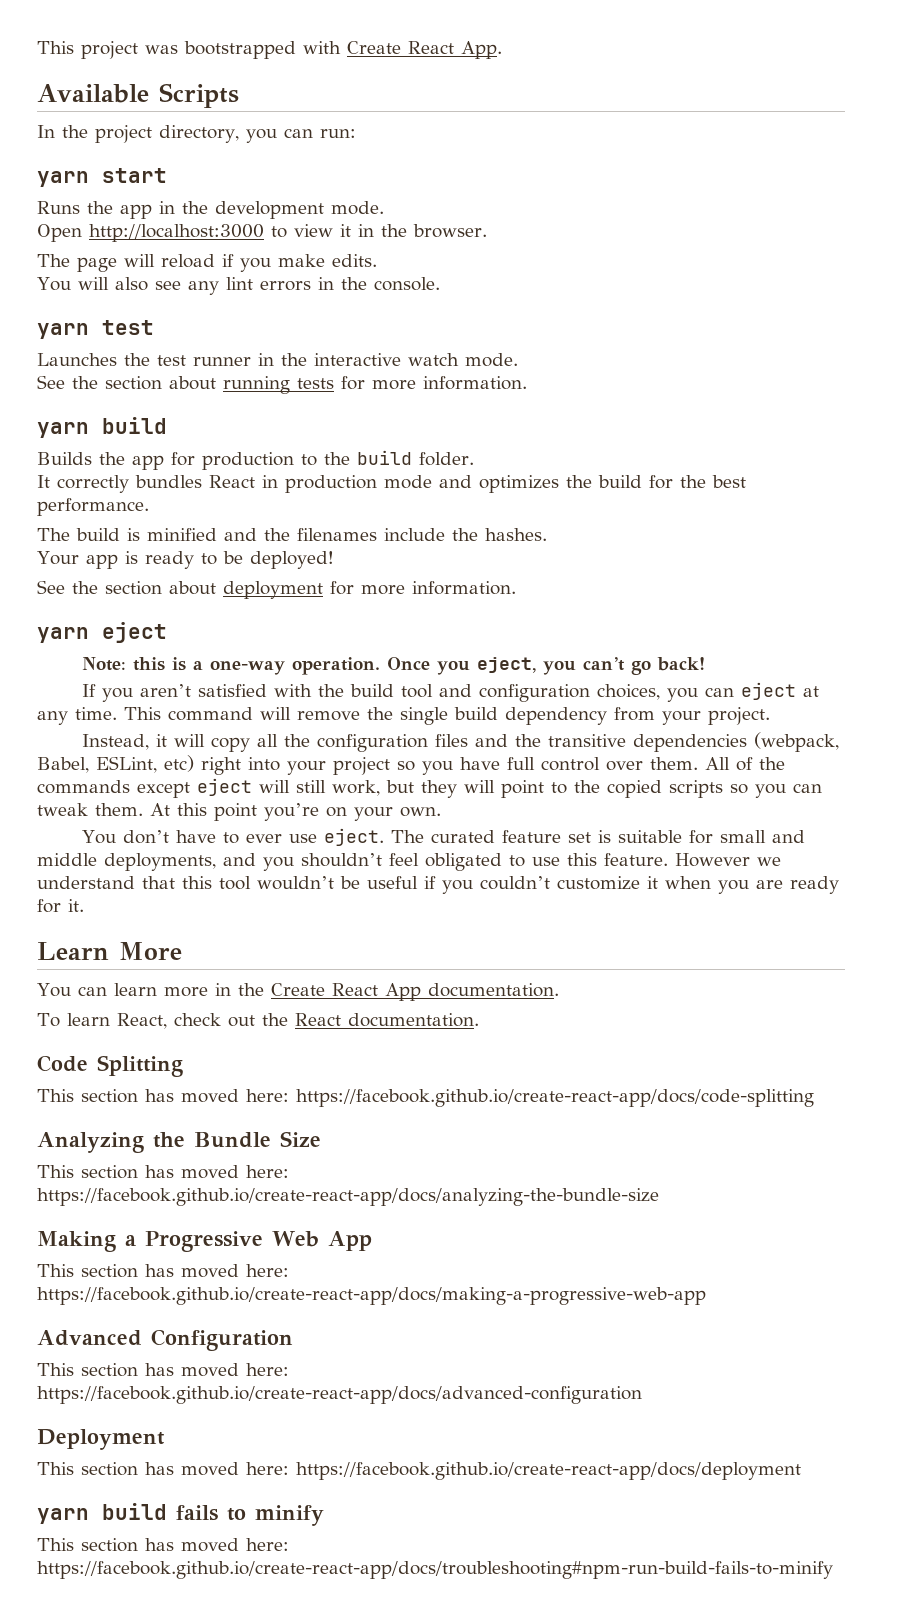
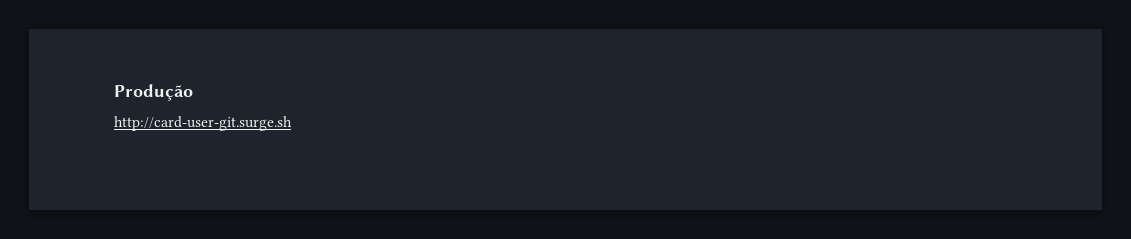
- This project was bootstrapped with Create React App.
- Available Scripts
- In the project directory, you can run:
- yarn start
- Runs the app in the development mode.
- Open http://localhost:3000 to view it in the browser.
- The page will reload if you make edits.
- You will also see any lint errors in the console.
- yarn test
- Launches the test runner in the interactive watch mode.
- See the section about running tests for more information.
- yarn build
- Builds the app for production to the build folder.
- It correctly bundles React in production mode and optimizes the build for the best performance.
- The build is minified and the filenames include the hashes.
- Your app is ready to be deployed!
- See the section about deployment for more information.
- yarn eject
- Note: this is a one-way operation. Once you eject, you can’t go back!
- If you aren’t satisfied with the build tool and configuration choices, you can eject at any time. This command will remove the single build dependency from your project.
- Instead, it will copy all the configuration files and the transitive dependencies (webpack, Babel, ESLint, etc) right into your project so you have full control over them. All of the commands except eject will still work, but they will point to the copied scripts so you can tweak them. At this point you’re on your own.
- You don’t have to ever use eject. The curated feature set is suitable for small and middle deployments, and you shouldn’t feel obligated to use this feature. However we understand that this tool wouldn’t be useful if you couldn’t customize it when you are ready for it.
- Learn More
- You can learn more in the Create React App documentation.
- To learn React, check out the React documentation.
- Code Splitting
- This section has moved here: https://facebook.github.io/create-react-app/docs/code-splitting
- Analyzing the Bundle Size
- This section has moved here: https://facebook.github.io/create-react-app/docs/analyzing-the-bundle-size
- Making a Progressive Web App
- This section has moved here: https://facebook.github.io/create-react-app/docs/making-a-progressive-web-app
- Advanced Configuration
- This section has moved here: https://facebook.github.io/create-react-app/docs/advanced-configuration
- Deployment
- This section has moved here: https://facebook.github.io/create-react-app/docs/deployment
- yarn build fails to minify
- This section has moved here: https://facebook.github.io/create-react-app/docs/troubleshooting#npm-run-build-fails-to-minify
+ Produção
+ http://card-user-git.surge.sh

